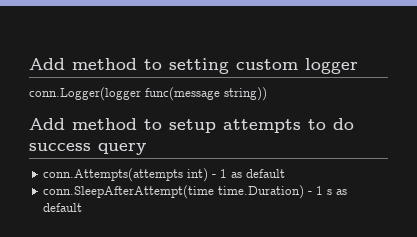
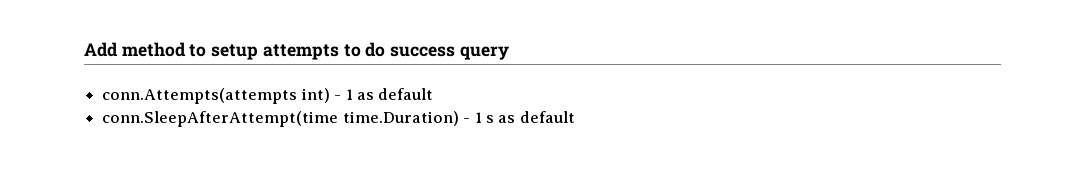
- Add method to setting custom logger
- conn.Logger(logger func(message string))

